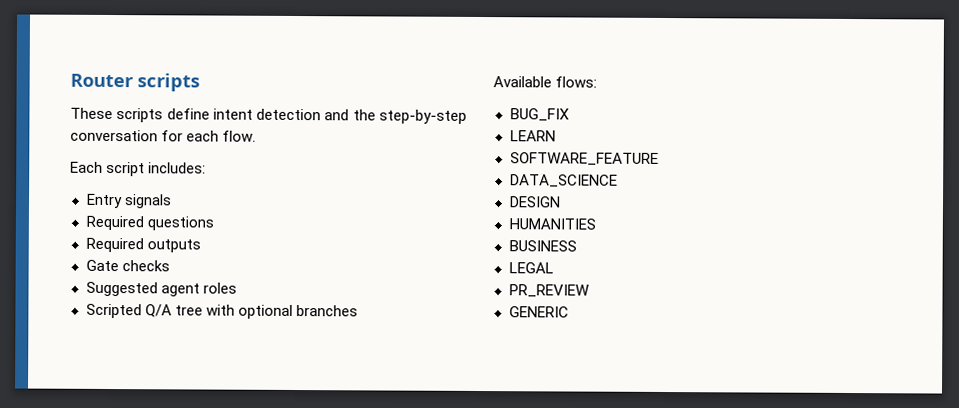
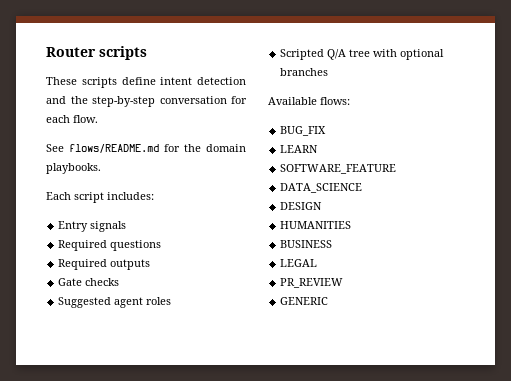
+ See flows/README.md for the domain playbooks.

